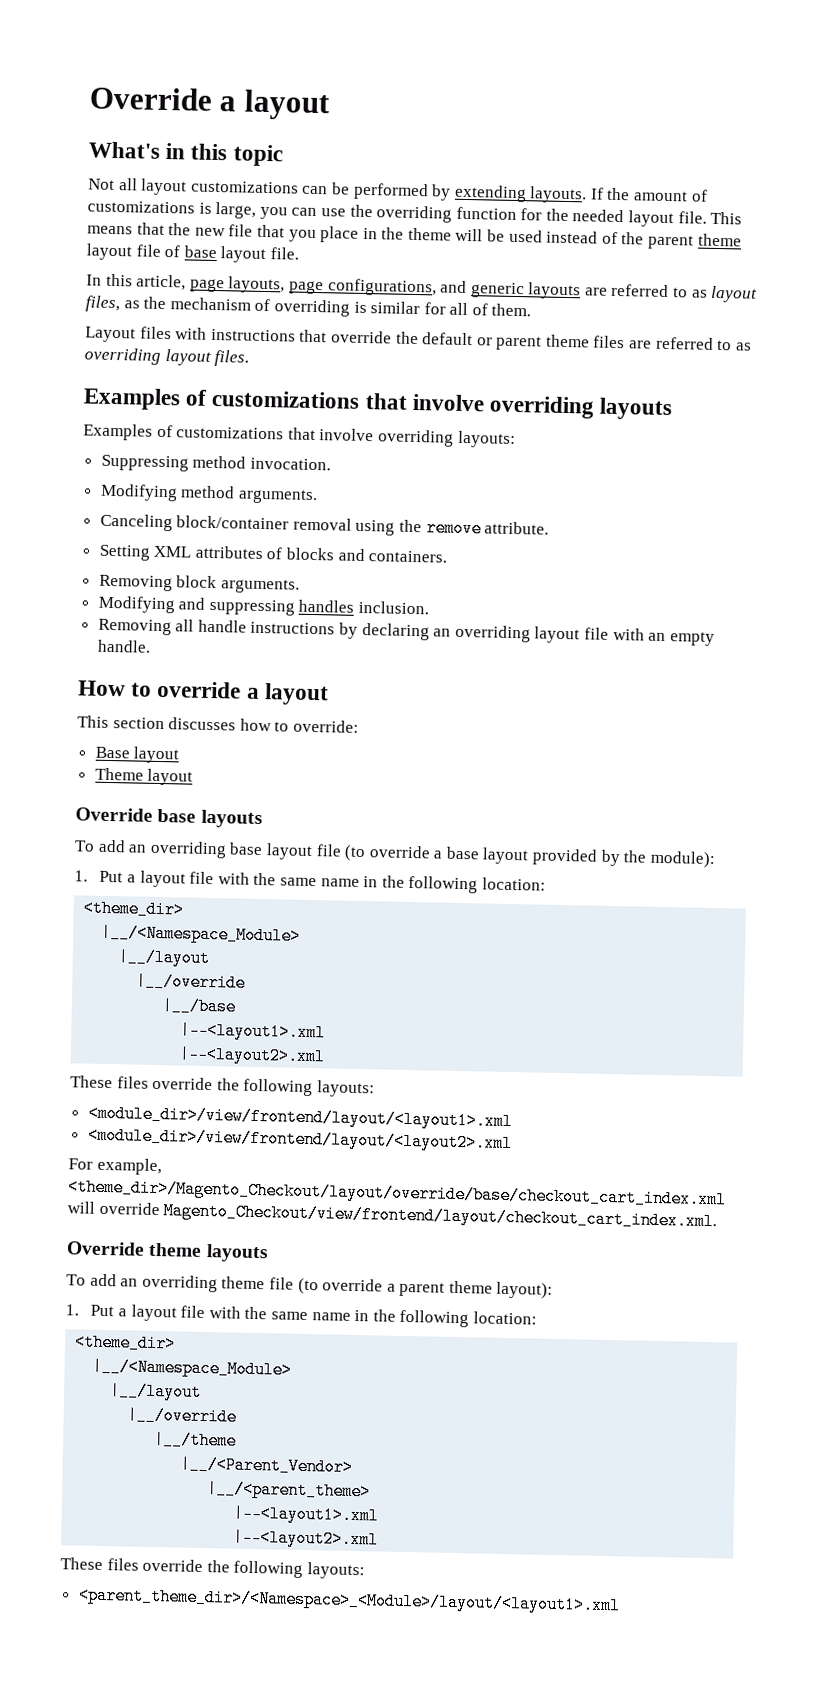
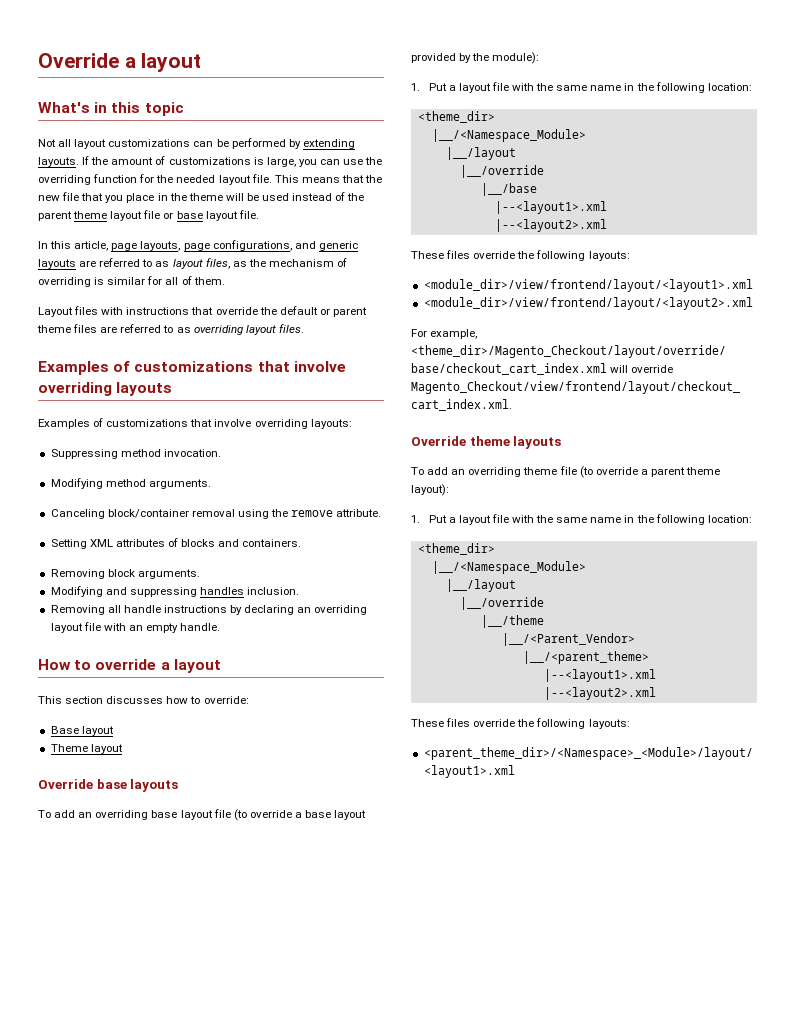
- This means that the new file that you place in the theme will be used instead of the parent theme layout file of base layout file.
+ This means that the new file that you place in the theme will be used instead of the parent theme layout file or base layout file.

